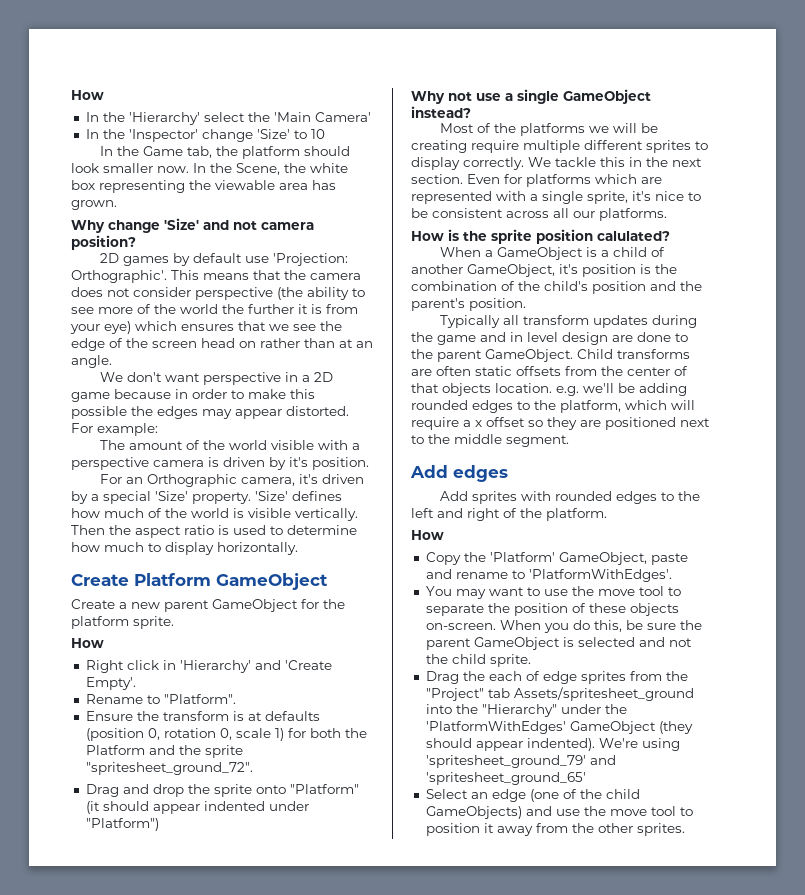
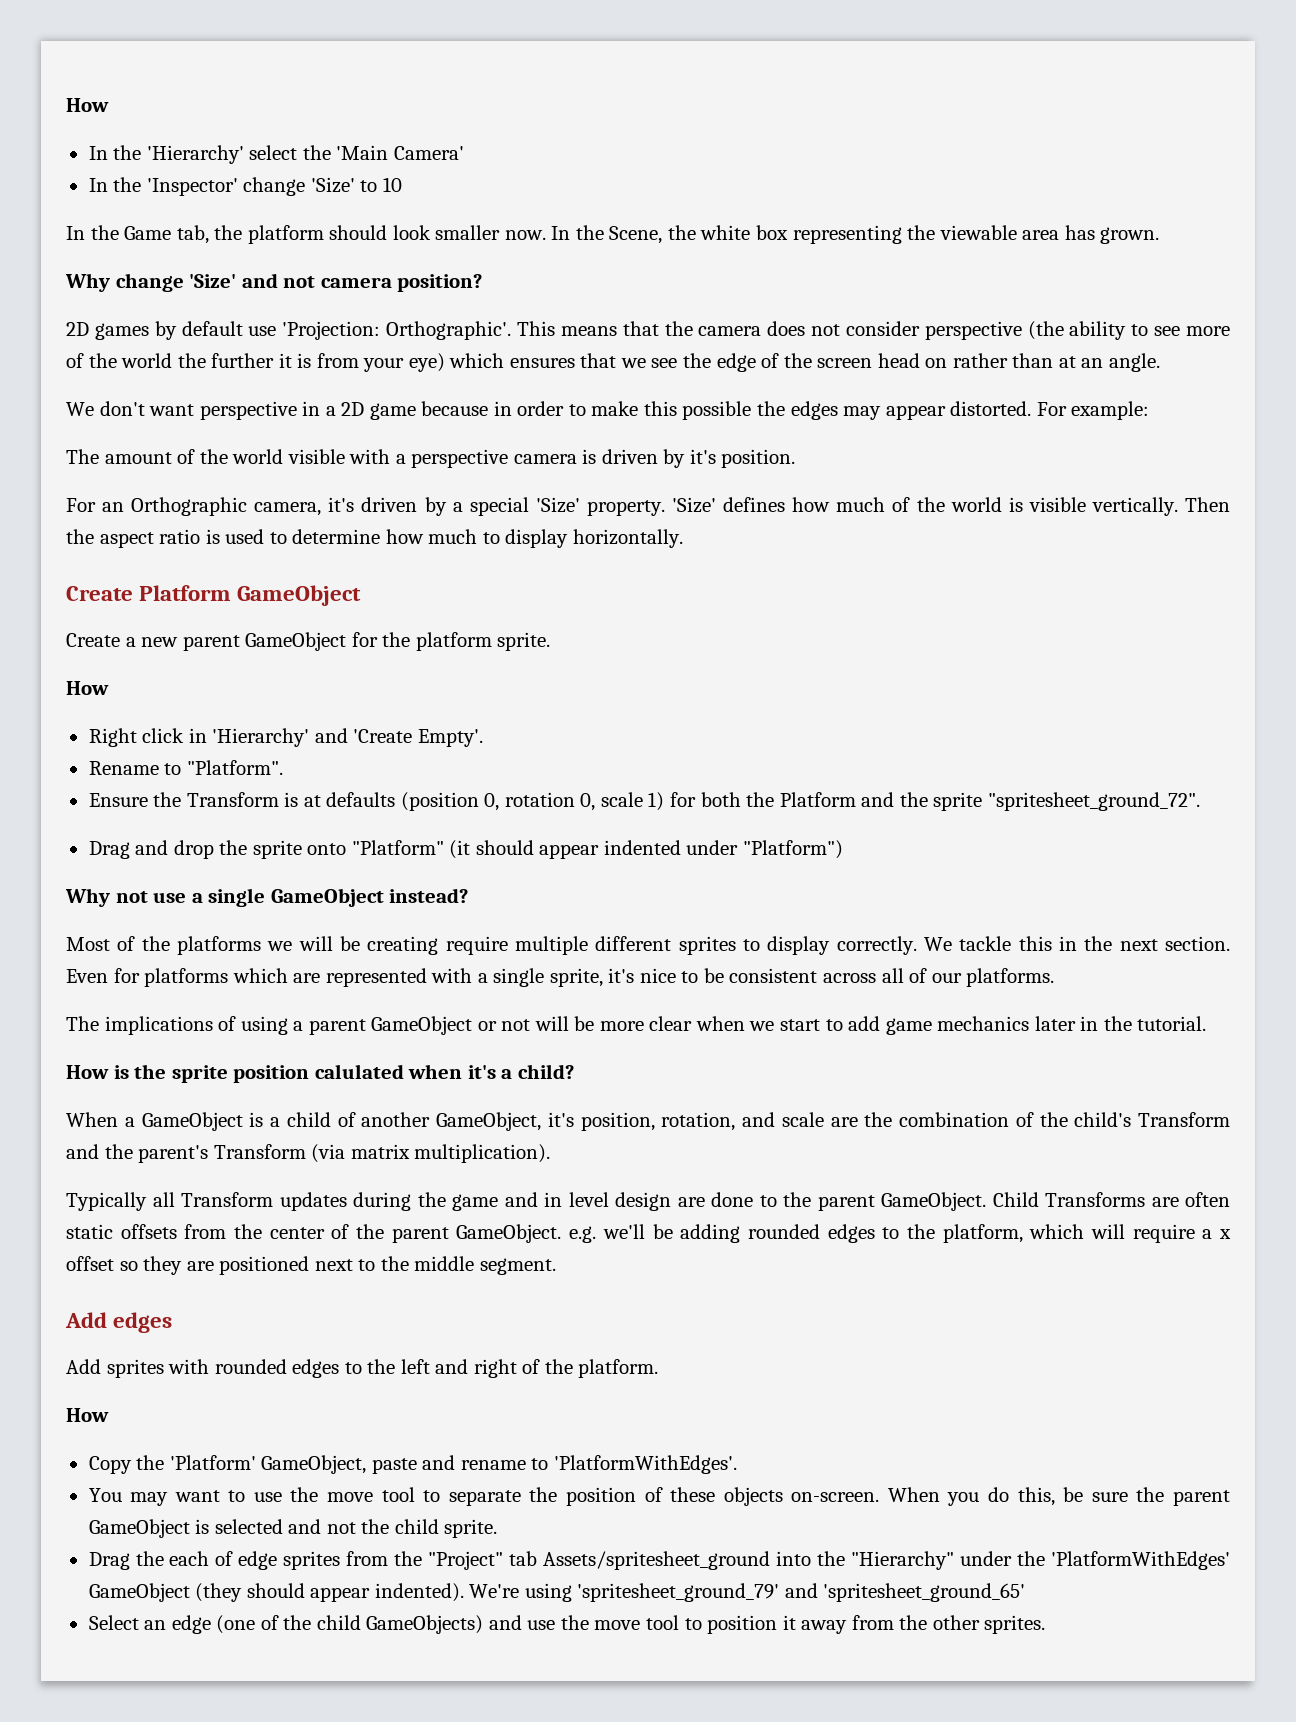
- Ensure the transform is at defaults (position 0, rotation 0, scale 1) for both the Platform and the sprite "spritesheet_ground_72".
+ Ensure the Transform is at defaults (position 0, rotation 0, scale 1) for both the Platform and the sprite "spritesheet_ground_72".
- Even for platforms which are represented with a single sprite, it's nice to be consistent across all our platforms.
+ Even for platforms which are represented with a single sprite, it's nice to be consistent across all of our platforms.
+ The implications of using a parent GameObject or not will be more clear when we start to add game mechanics later in the tutorial.
- How is the sprite position calulated?
+ How is the sprite position calulated when it's a child?
- When a GameObject is a child of another GameObject, it's position is the combination of the child's position and the parent's position.
+ When a GameObject is a child of another GameObject, it's position, rotation, and scale are the combination of the child's Transform and the parent's Transform (via matrix multiplication).
- Typically all transform updates during the game and in level design are done to the parent GameObject.
+ Typically all Transform updates during the game and in level design are done to the parent GameObject.
- Child transforms are often static offsets from the center of that objects location. e.g. we'll be adding rounded edges to the platform, which will require a x offset so they are positioned next to the middle segment.
+ Child Transforms are often static offsets from the center of the parent GameObject. e.g. we'll be adding rounded edges to the platform, which will require a x offset so they are positioned next to the middle segment.

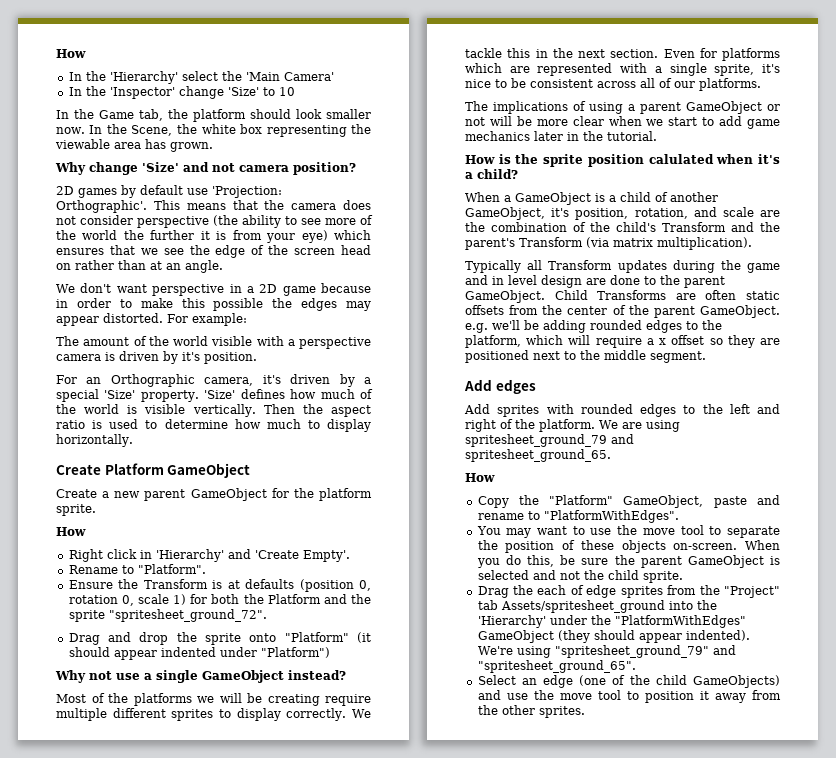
+ We are using spritesheet_ground_79 and spritesheet_ground_65.
- Copy the 'Platform' GameObject, paste and rename to 'PlatformWithEdges'.
+ Copy the "Platform" GameObject, paste and rename to "PlatformWithEdges".
- Drag the each of edge sprites from the "Project" tab Assets/spritesheet_ground into the "Hierarchy" under the 'PlatformWithEdges' GameObject (they should appear indented).
+ Drag the each of edge sprites from the "Project" tab Assets/spritesheet_ground into the 'Hierarchy' under the "PlatformWithEdges" GameObject (they should appear indented).
- We're using 'spritesheet_ground_79' and 'spritesheet_ground_65'
+ We're using "spritesheet_ground_79" and "spritesheet_ground_65".

